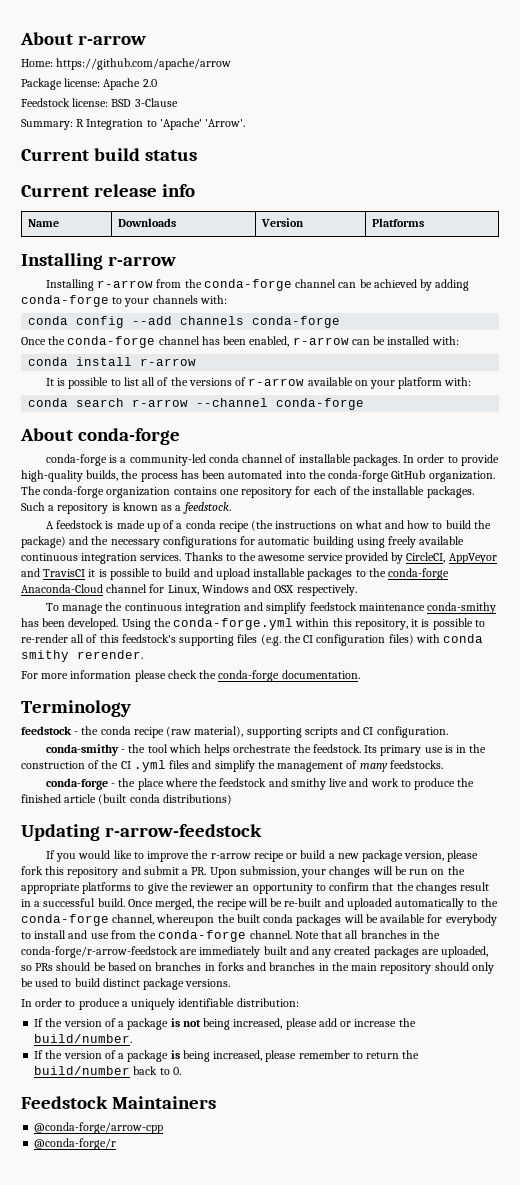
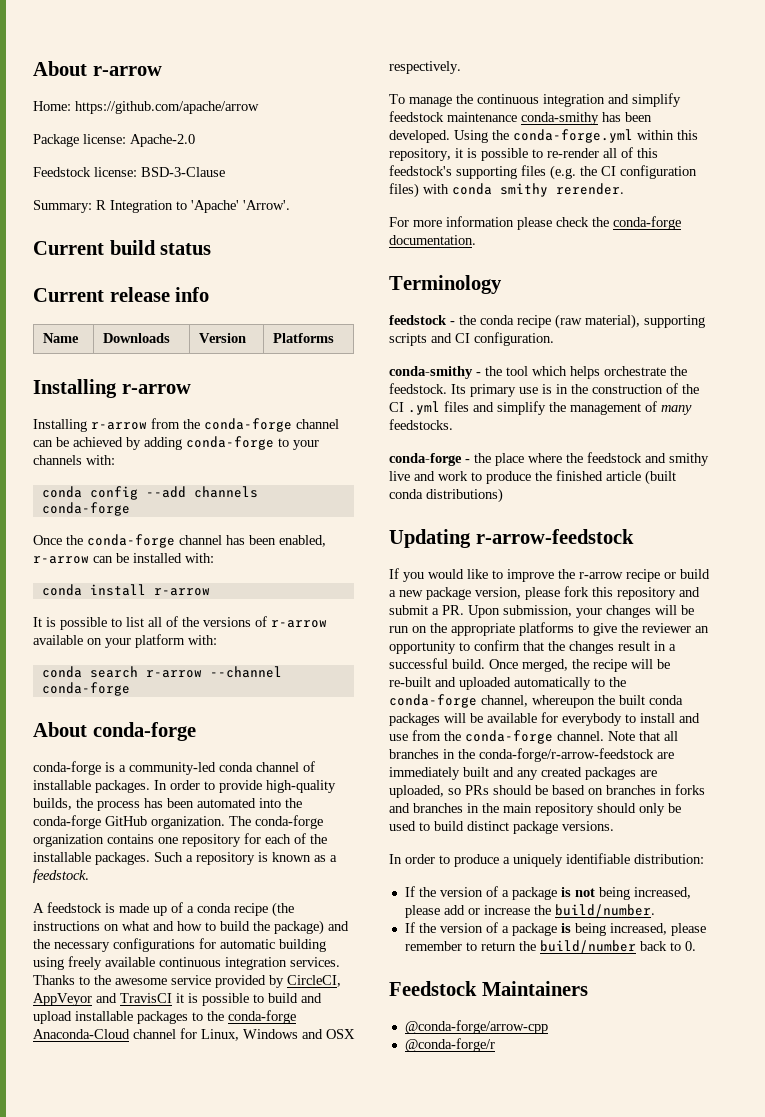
- Package license: Apache 2.0
+ Package license: Apache-2.0
- Feedstock license: BSD 3-Clause
+ Feedstock license: BSD-3-Clause

